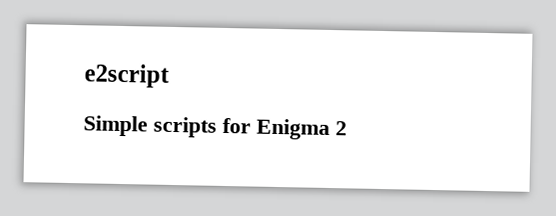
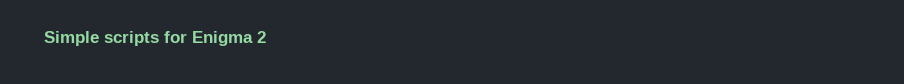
- e2script

